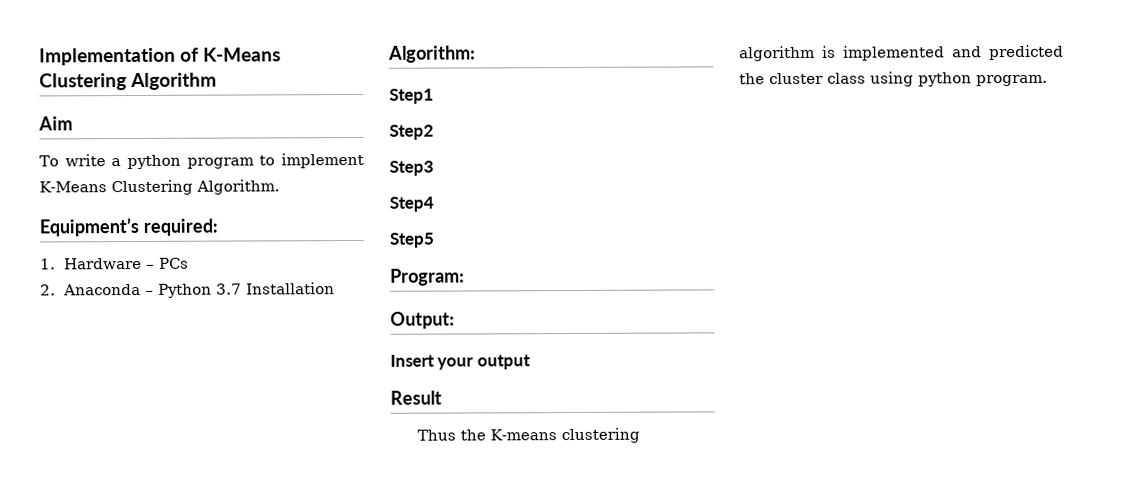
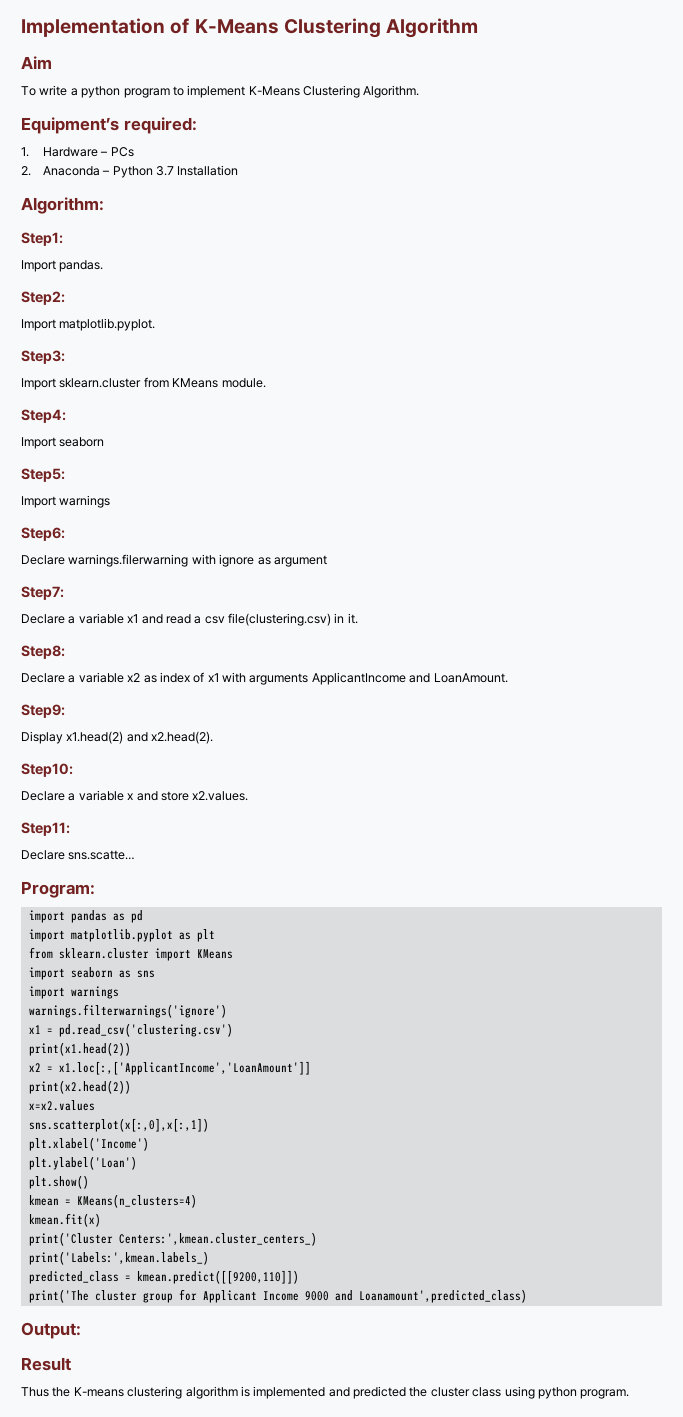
- Step1
- Step2
- Step3
- Step4
- Step5
+ Step1:
+ Import pandas.
+ Step2:
+ Import matplotlib.pyplot.
+ Step3:
+ Import sklearn.cluster from KMeans module.
+ Step4:
+ Import seaborn
+ Step5:
+ Import warnings
+ Step6:
+ Declare warnings.filerwarning with ignore as argument
+ Step7:
+ Declare a variable x1 and read a csv file(clustering.csv) in it.
+ Step8:
+ Declare a variable x2 as index of x1 with arguments ApplicantIncome and LoanAmount.
+ Step9:
+ Display x1.head(2) and x2.head(2).
+ Step10:
+ Declare a variable x and store x2.values.
+ Step11:
+ Declare sns.scatte…
  Program:
+ import pandas as pd
+ import matplotlib.pyplot as plt
+ from sklearn.cluster import KMeans
+ import seaborn as sns
+ import warnings
+ warnings.filterwarnings('ignore')
+ x1 = pd.read_csv('clustering.csv')
+ print(x1.head(2))
+ x2 = x1.loc[:,['ApplicantIncome','LoanAmount']]
+ print(x2.head(2))
+ x=x2.values
+ sns.scatterplot(x[:,0],x[:,1])
+ plt.xlabel('Income')
+ plt.ylabel('Loan')
+ plt.show()
+ kmean = KMeans(n_clusters=4)
+ kmean.fit(x)
+ print('Cluster Centers:',kmean.cluster_centers_)
+ print('Labels:',kmean.labels_)
+ predicted_class = kmean.predict([[9200,110]])
+ print('The cluster group for Applicant Income 9000 and Loanamount',predicted_class)
  Output:
- Insert your output

